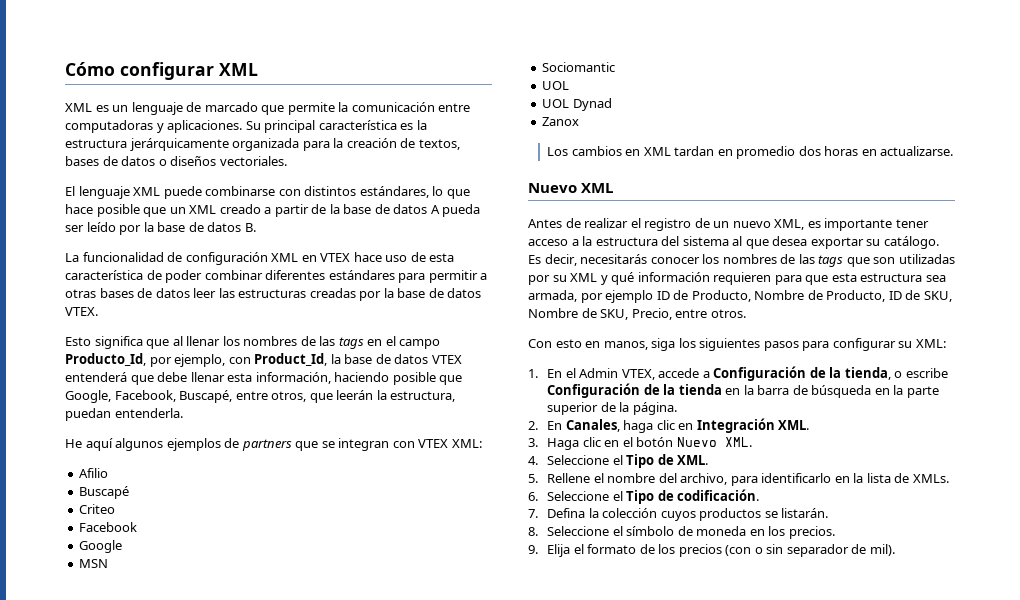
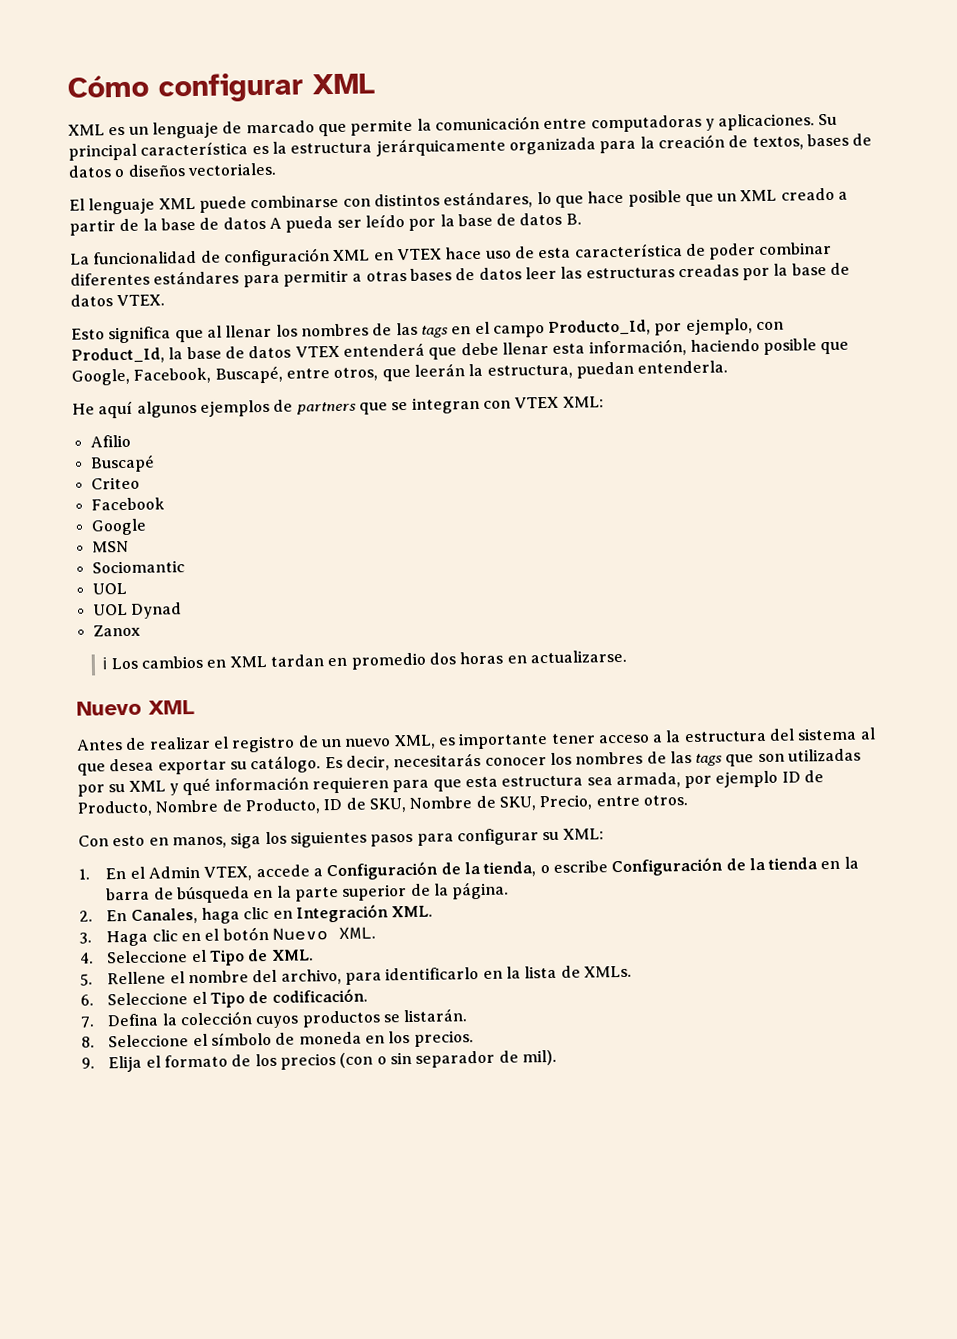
- Los cambios en XML tardan en promedio dos horas en actualizarse.
+ ℹ Los cambios en XML tardan en promedio dos horas en actualizarse.

